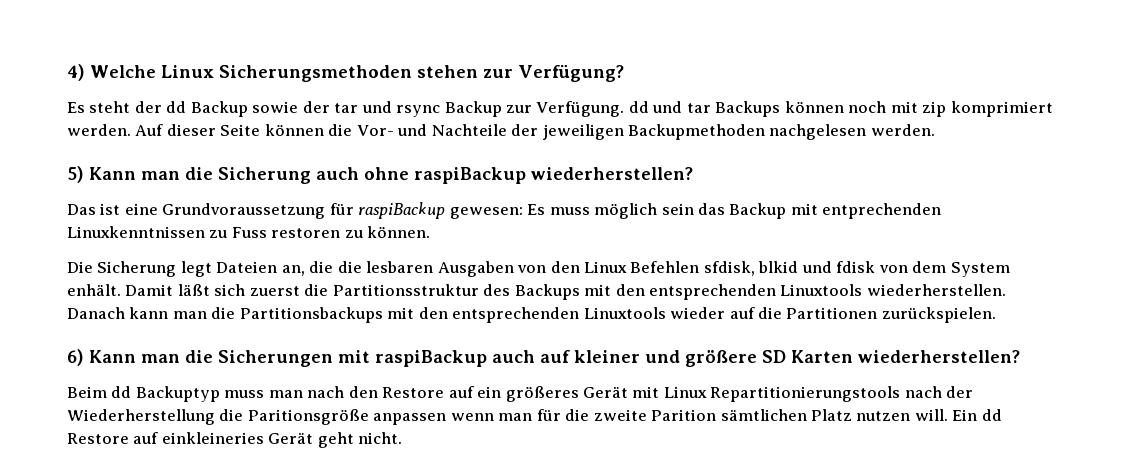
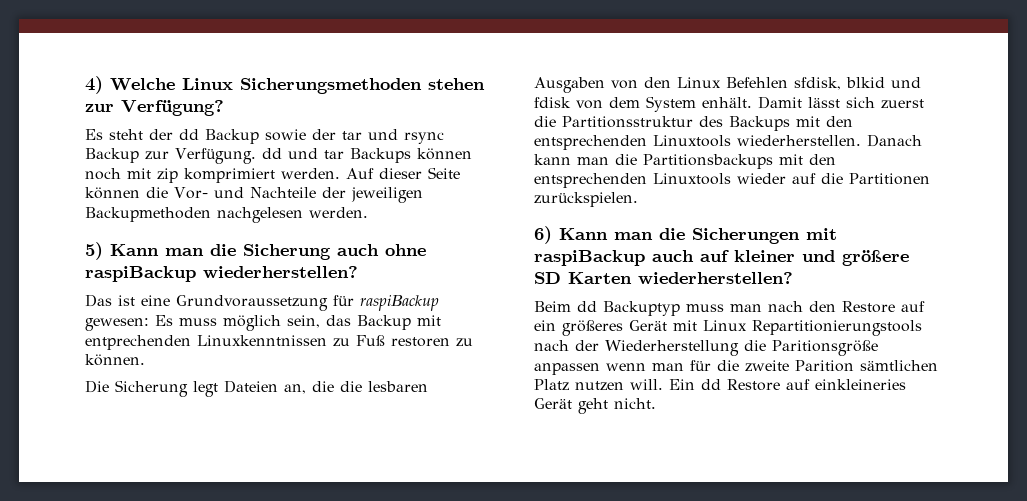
- Das ist eine Grundvoraussetzung für raspiBackup gewesen: Es muss möglich sein das Backup mit entprechenden Linuxkenntnissen zu Fuss restoren zu können.
+ Das ist eine Grundvoraussetzung für raspiBackup gewesen: Es muss möglich sein, das Backup mit entprechenden Linuxkenntnissen zu Fuß restoren zu können.
- Damit läßt sich zuerst die Partitionsstruktur des Backups mit den entsprechenden Linuxtools wiederherstellen.
+ Damit lässt sich zuerst die Partitionsstruktur des Backups mit den entsprechenden Linuxtools wiederherstellen.

